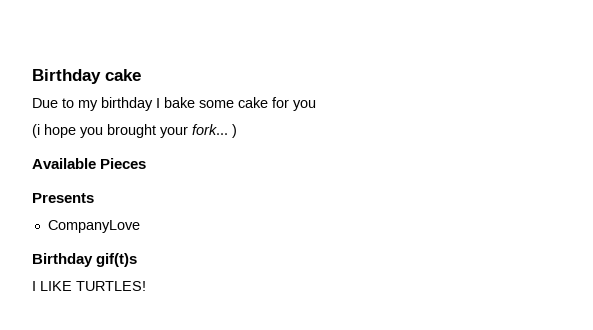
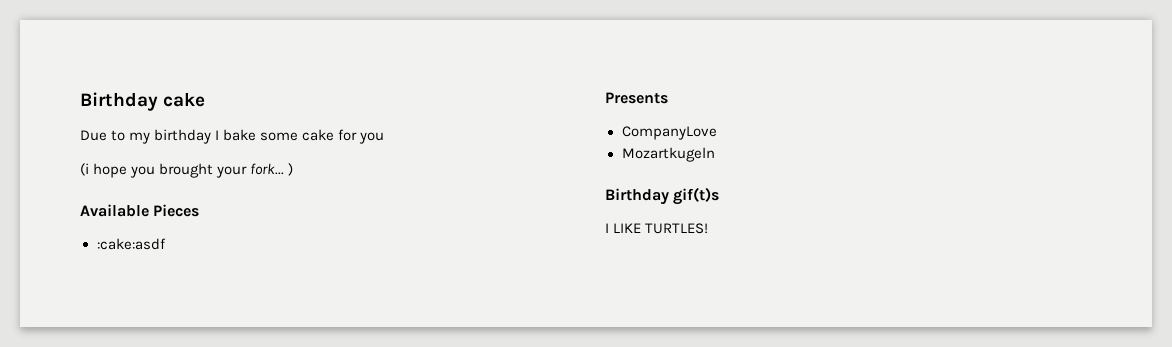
+ :cake:asdf
+ Mozartkugeln

